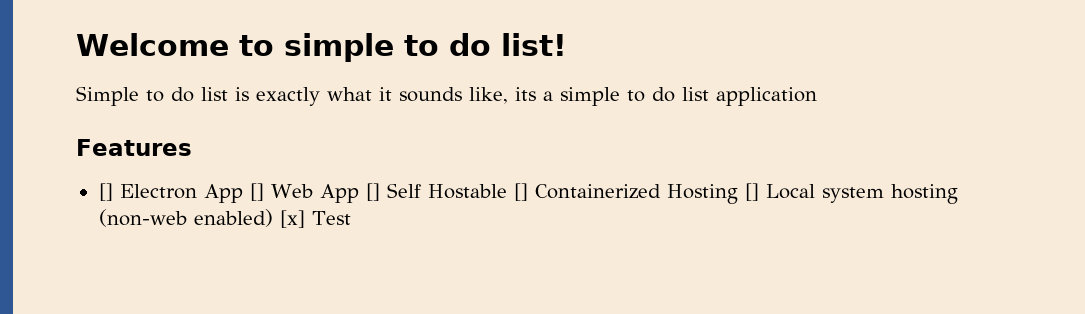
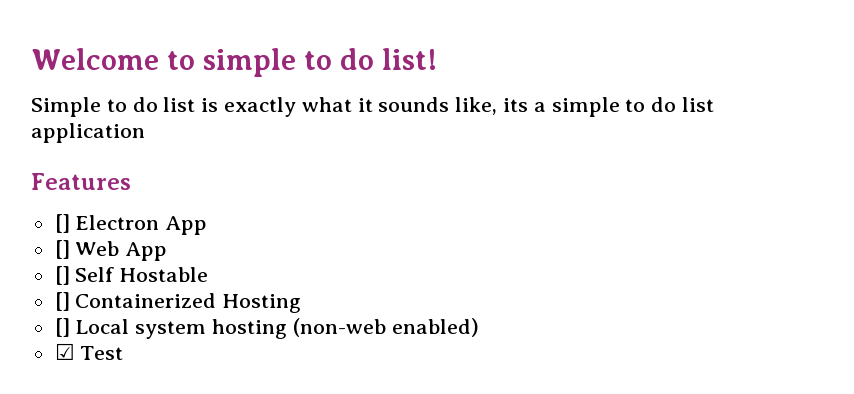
- [] Electron App [] Web App [] Self Hostable [] Containerized Hosting [] Local system hosting (non-web enabled) [x] Test
+ [] Electron App
+ [] Web App
+ [] Self Hostable
+ [] Containerized Hosting
+ [] Local system hosting (non-web enabled)
+ ☑ Test

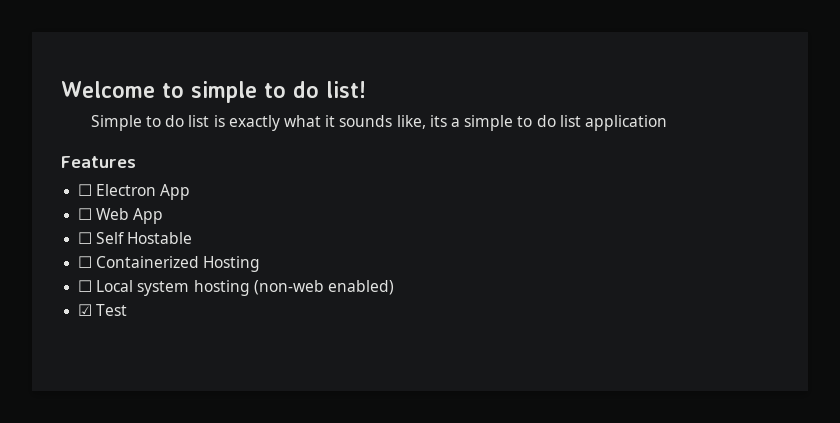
- [] Electron App
+ ☐ Electron App
- [] Web App
+ ☐ Web App
- [] Self Hostable
+ ☐ Self Hostable
- [] Containerized Hosting
+ ☐ Containerized Hosting
- [] Local system hosting (non-web enabled)
+ ☐ Local system hosting (non-web enabled)

